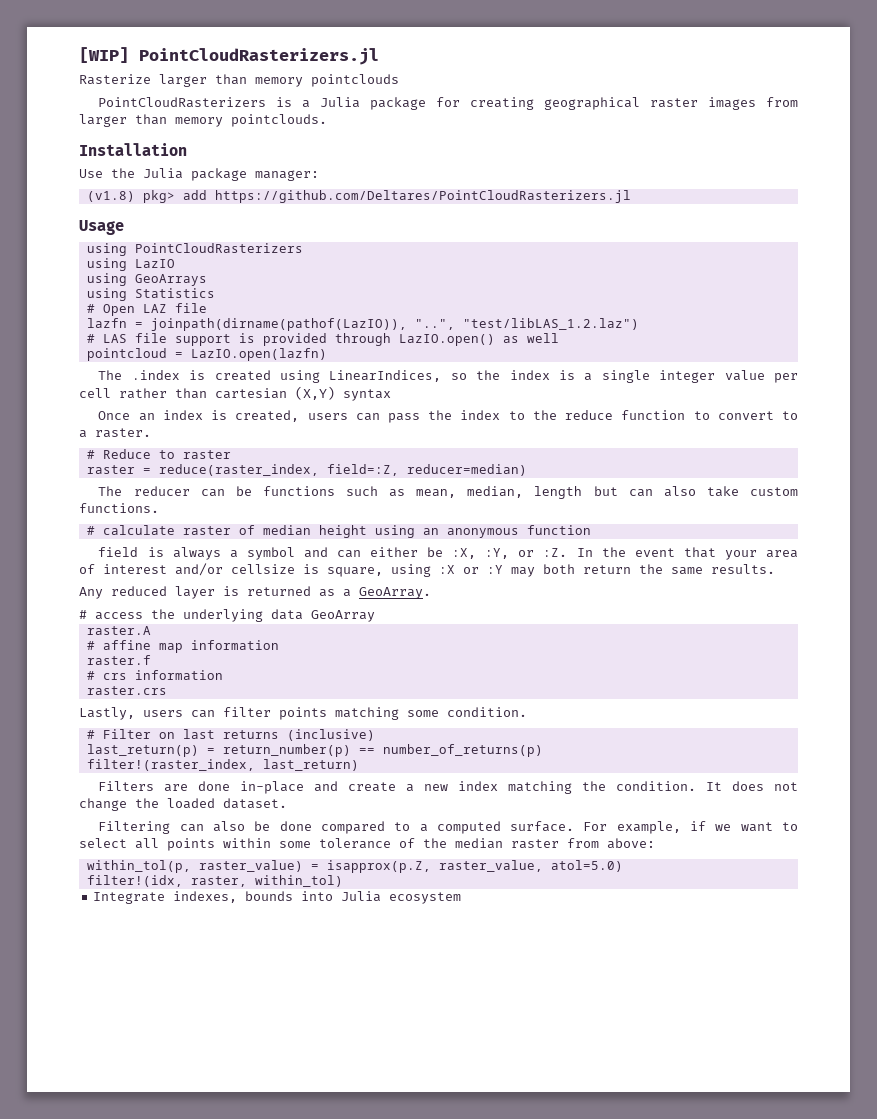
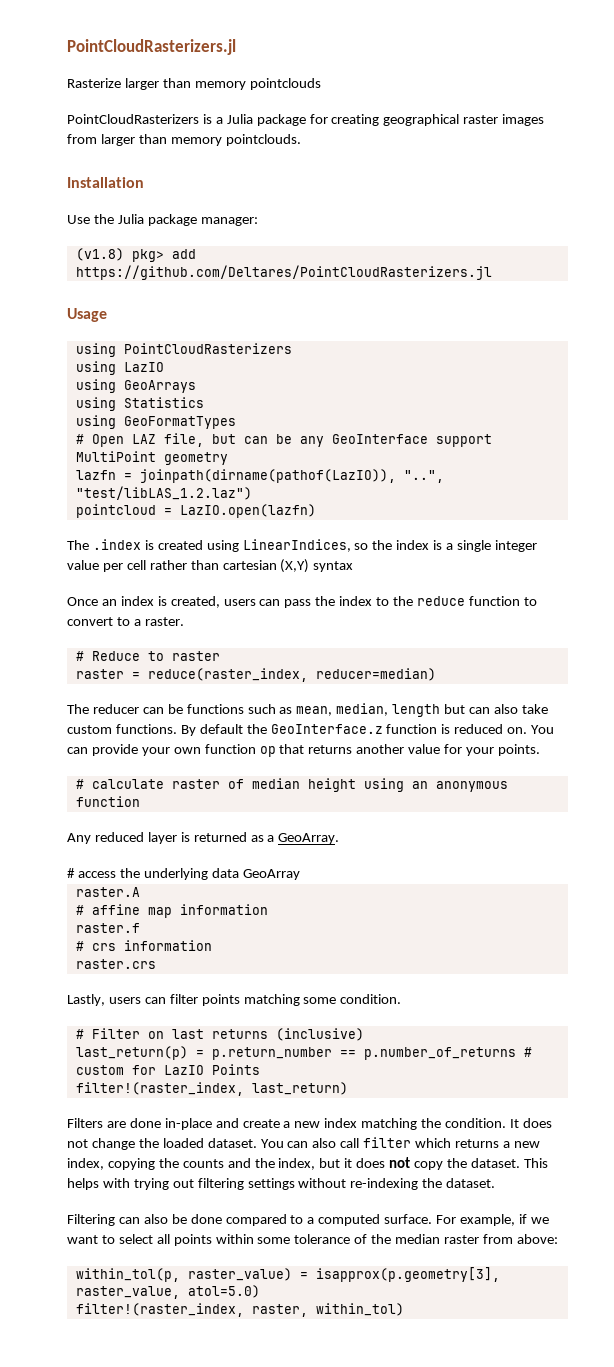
- [WIP] PointCloudRasterizers.jl
+ PointCloudRasterizers.jl
+ using GeoFormatTypes
- # Open LAZ file
+ # Open LAZ file, but can be any GeoInterface support MultiPoint geometry
- # LAS file support is provided through LazIO.open() as well
- raster = reduce(raster_index, field=:Z, reducer=median)
+ raster = reduce(raster_index, reducer=median)
+ By default the GeoInterface.z function is reduced on. You can provide your own function op that returns another value for your points.
- field is always a symbol and can either be :X, :Y, or :Z. In the event that your area of interest and/or cellsize is square, using :X or :Y may both return the same results.
- last_return(p) = return_number(p) == number_of_returns(p)
+ last_return(p) = p.return_number == p.number_of_returns # custom for LazIO Points
+ You can also call filter which returns a new index, copying the counts and the index, but it does not copy the dataset. This helps with trying out filtering settings without re-indexing the dataset.
- within_tol(p, raster_value) = isapprox(p.Z, raster_value, atol=5.0)
+ within_tol(p, raster_value) = isapprox(p.geometry[3], raster_value, atol=5.0)
- filter!(idx, raster, within_tol)
+ filter!(raster_index, raster, within_tol)
- Integrate indexes, bounds into Julia ecosystem

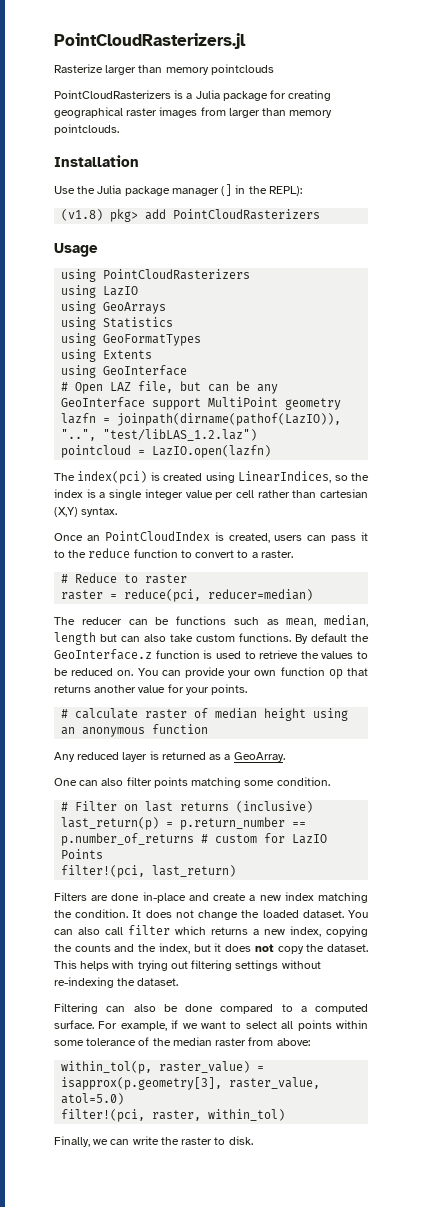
- Use the Julia package manager:
+ Use the Julia package manager (] in the REPL):
- (v1.8) pkg> add https://github.com/Deltares/PointCloudRasterizers.jl
+ (v1.8) pkg> add PointCloudRasterizers
+ using Extents
+ using GeoInterface
- The .index is created using LinearIndices, so the index is a single integer value per cell rather than cartesian (X,Y) syntax
+ The index(pci) is created using LinearIndices, so the index is a single integer value per cell rather than cartesian (X,Y) syntax.
- Once an index is created, users can pass the index to the reduce function to convert to a raster.
+ Once an PointCloudIndex is created, users can pass it to the reduce function to convert to a raster.
- raster = reduce(raster_index, reducer=median)
+ raster = reduce(pci, reducer=median)
- By default the GeoInterface.z function is reduced on.
+ By default the GeoInterface.z function is used to retrieve the values to be reduced on.
- # access the underlying data GeoArray
- raster.A
- # affine map information
- raster.f
- # crs information
- raster.crs
- Lastly, users can filter points matching some condition.
+ One can also filter points matching some condition.
- filter!(raster_index, last_return)
+ filter!(pci, last_return)
- filter!(raster_index, raster, within_tol)
+ filter!(pci, raster, within_tol)
+ Finally, we can write the raster to disk.

